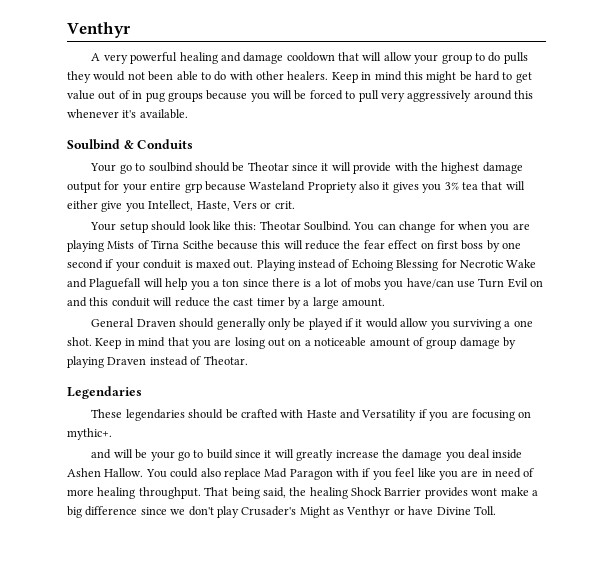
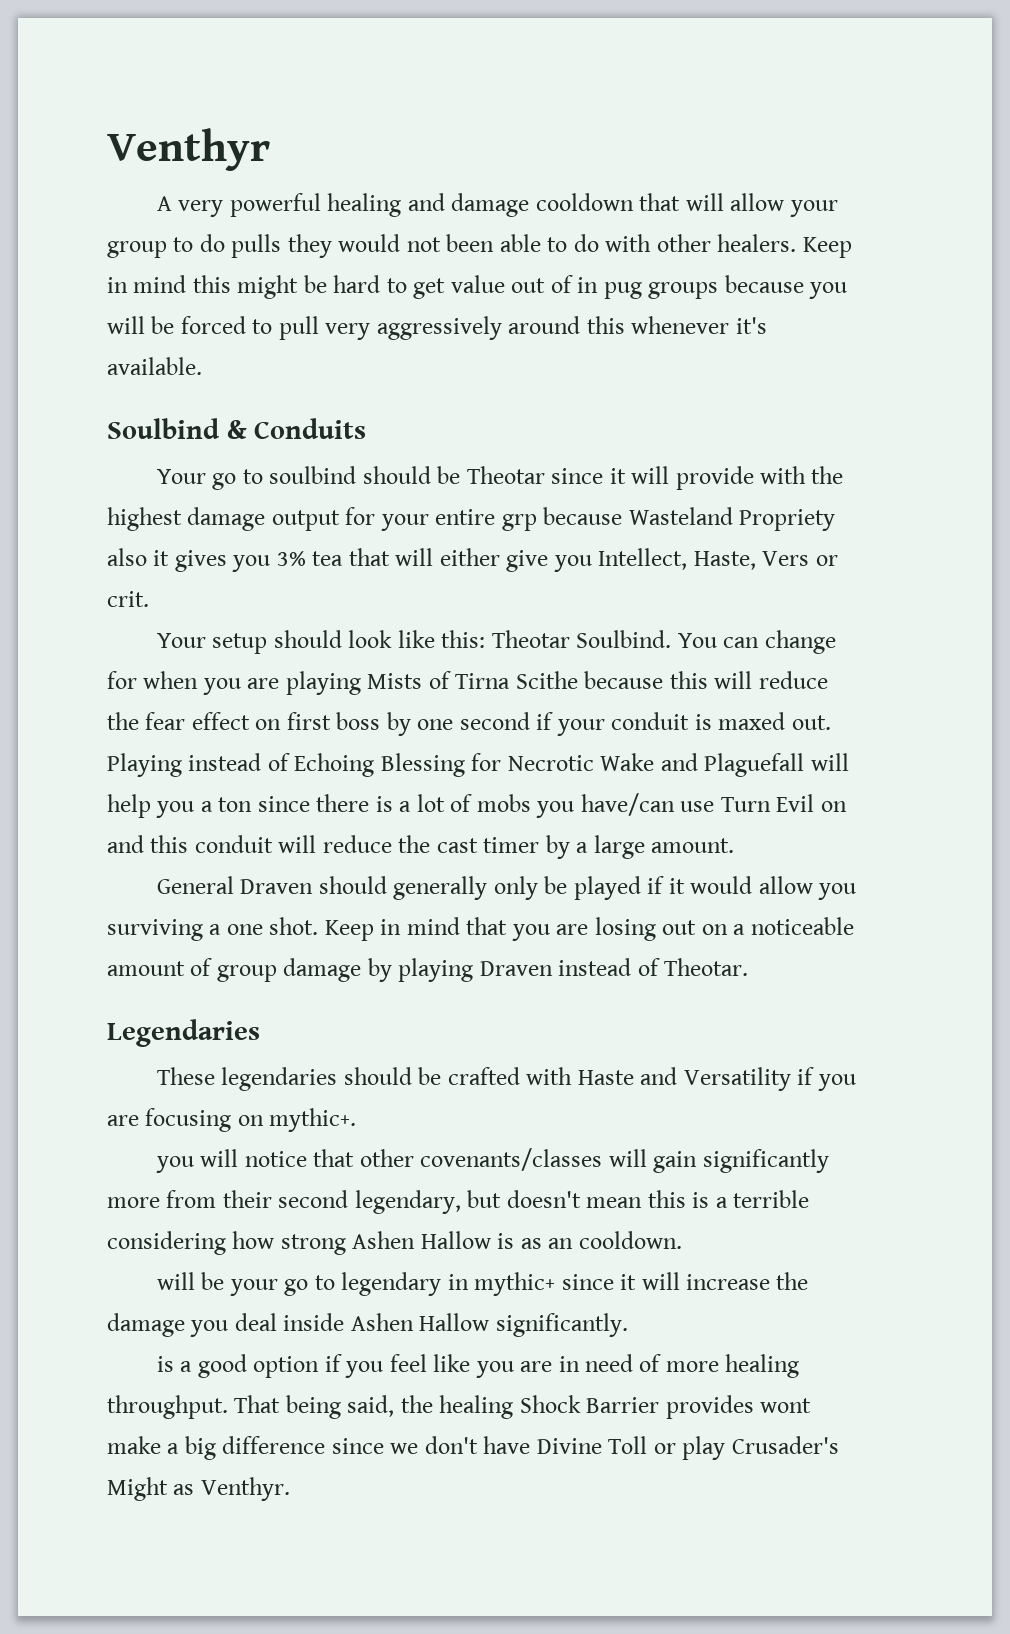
- and will be your go to build since it will greatly increase the damage you deal inside Ashen Hallow. You could also replace Mad Paragon with if you feel like you are in need of more healing throughput.
+ you will notice that other covenants/classes will gain significantly more from their second legendary, but doesn't mean this is a terrible considering how strong Ashen Hallow is as an cooldown.
+ will be your go to legendary in mythic+ since it will increase the damage you deal inside Ashen Hallow significantly.
+ is a good option if you feel like you are in need of more healing throughput.
- That being said, the healing Shock Barrier provides wont make a big difference since we don't play Crusader's Might as Venthyr or have Divine Toll.
+ That being said, the healing Shock Barrier provides wont make a big difference since we don't have Divine Toll or play Crusader's Might as Venthyr.

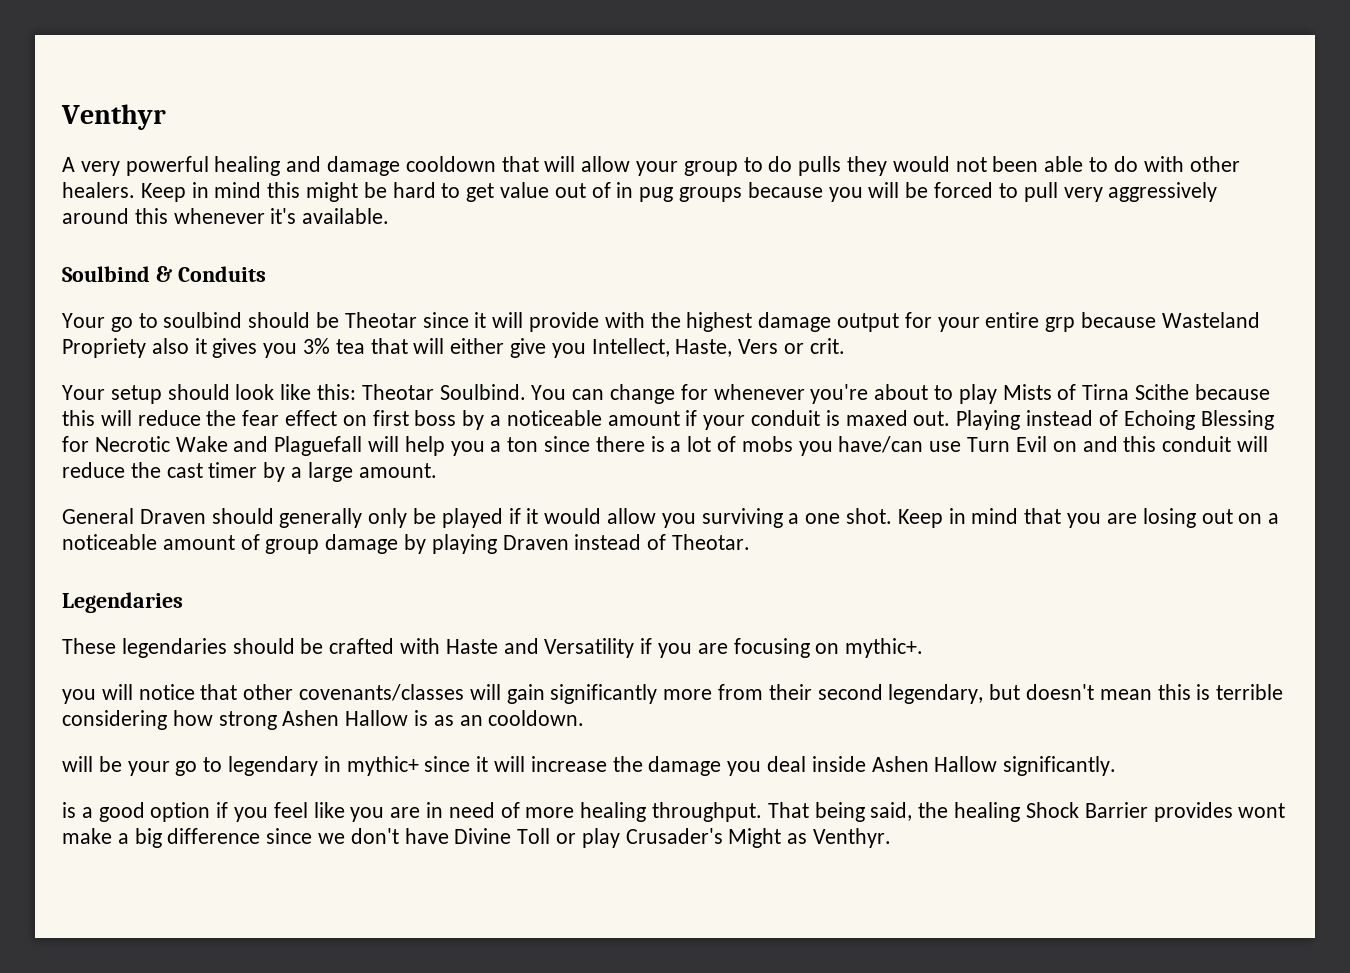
- You can change for when you are playing Mists of Tirna Scithe because this will reduce the fear effect on first boss by one second if your conduit is maxed out.
+ You can change for whenever you're about to play Mists of Tirna Scithe because this will reduce the fear effect on first boss by a noticeable amount if your conduit is maxed out.
- you will notice that other covenants/classes will gain significantly more from their second legendary, but doesn't mean this is a terrible considering how strong Ashen Hallow is as an cooldown.
+ you will notice that other covenants/classes will gain significantly more from their second legendary, but doesn't mean this is terrible considering how strong Ashen Hallow is as an cooldown.

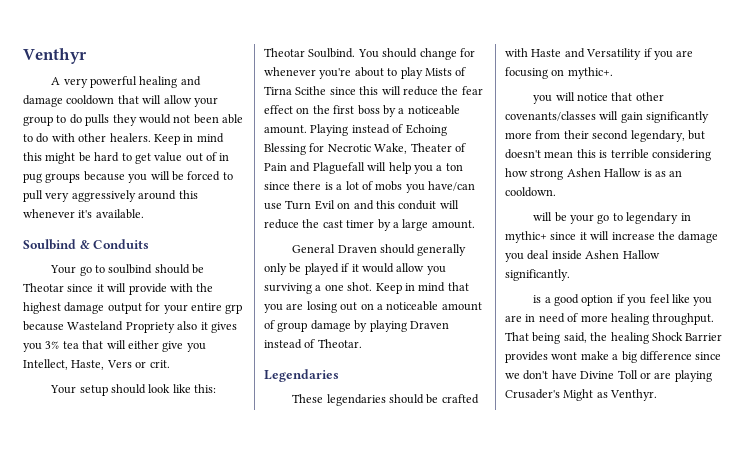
- You can change for whenever you're about to play Mists of Tirna Scithe because this will reduce the fear effect on first boss by a noticeable amount if your conduit is maxed out.
+ You should change for whenever you're about to play Mists of Tirna Scithe since this will reduce the fear effect on the first boss by a noticeable amount.
- Playing instead of Echoing Blessing for Necrotic Wake and Plaguefall will help you a ton since there is a lot of mobs you have/can use Turn Evil on and this conduit will reduce the cast timer by a large amount.
+ Playing instead of Echoing Blessing for Necrotic Wake, Theater of Pain and Plaguefall will help you a ton since there is a lot of mobs you have/can use Turn Evil on and this conduit will reduce the cast timer by a large amount.
- That being said, the healing Shock Barrier provides wont make a big difference since we don't have Divine Toll or play Crusader's Might as Venthyr.
+ That being said, the healing Shock Barrier provides wont make a big difference since we don't have Divine Toll or are playing Crusader's Might as Venthyr.

